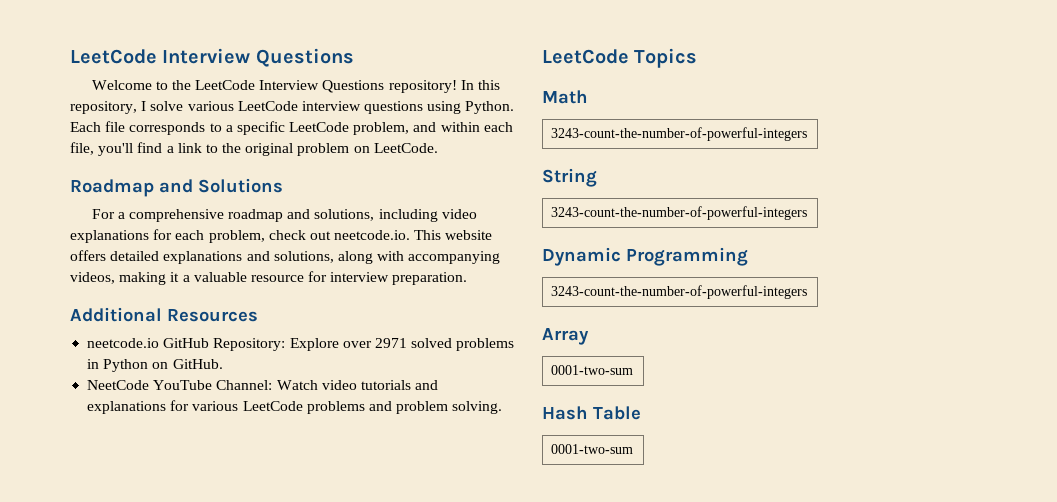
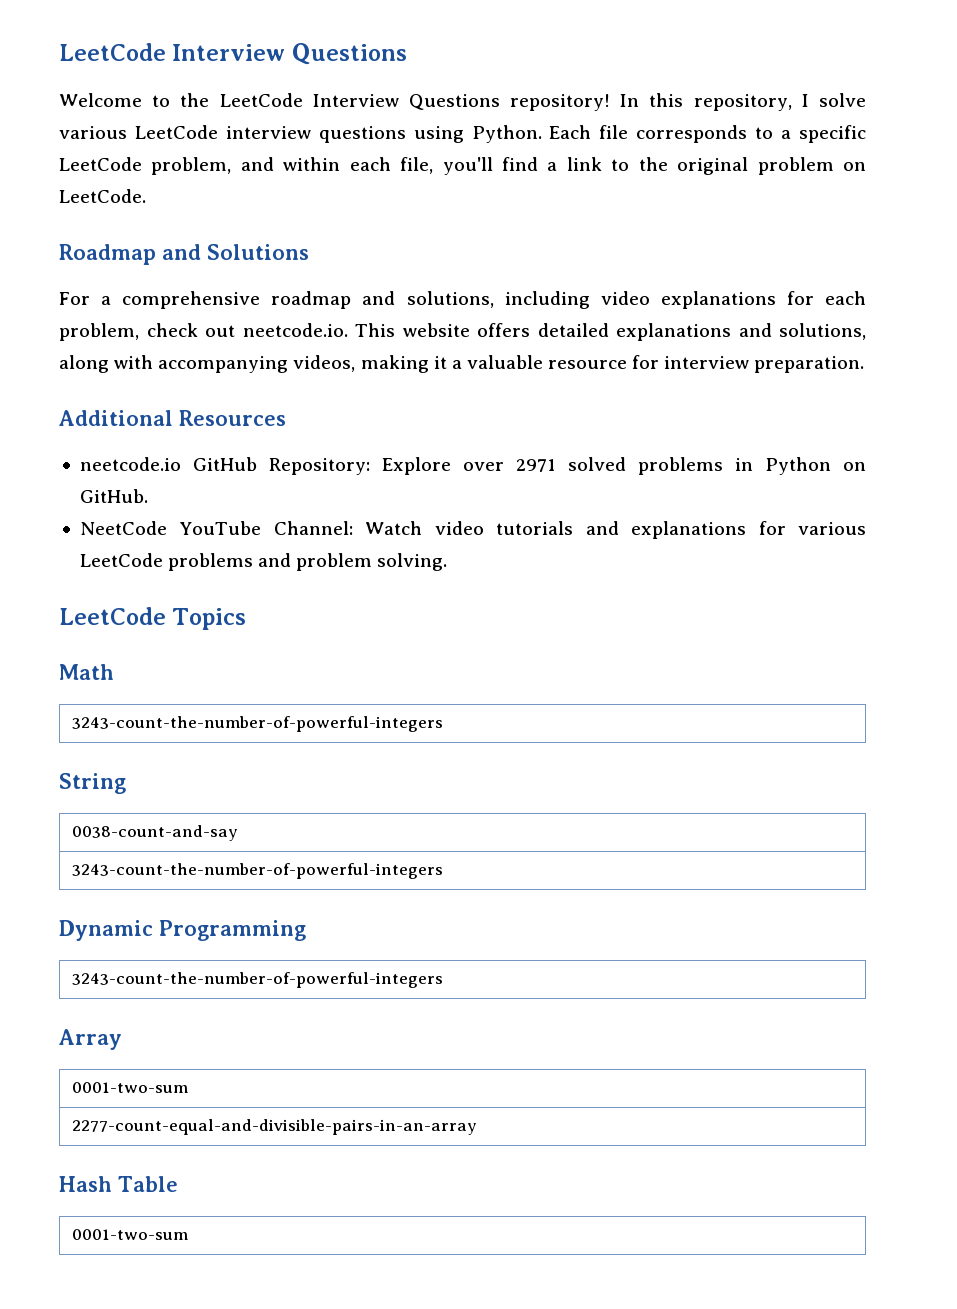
+ 0038-count-and-say
+ 2277-count-equal-and-divisible-pairs-in-an-array

